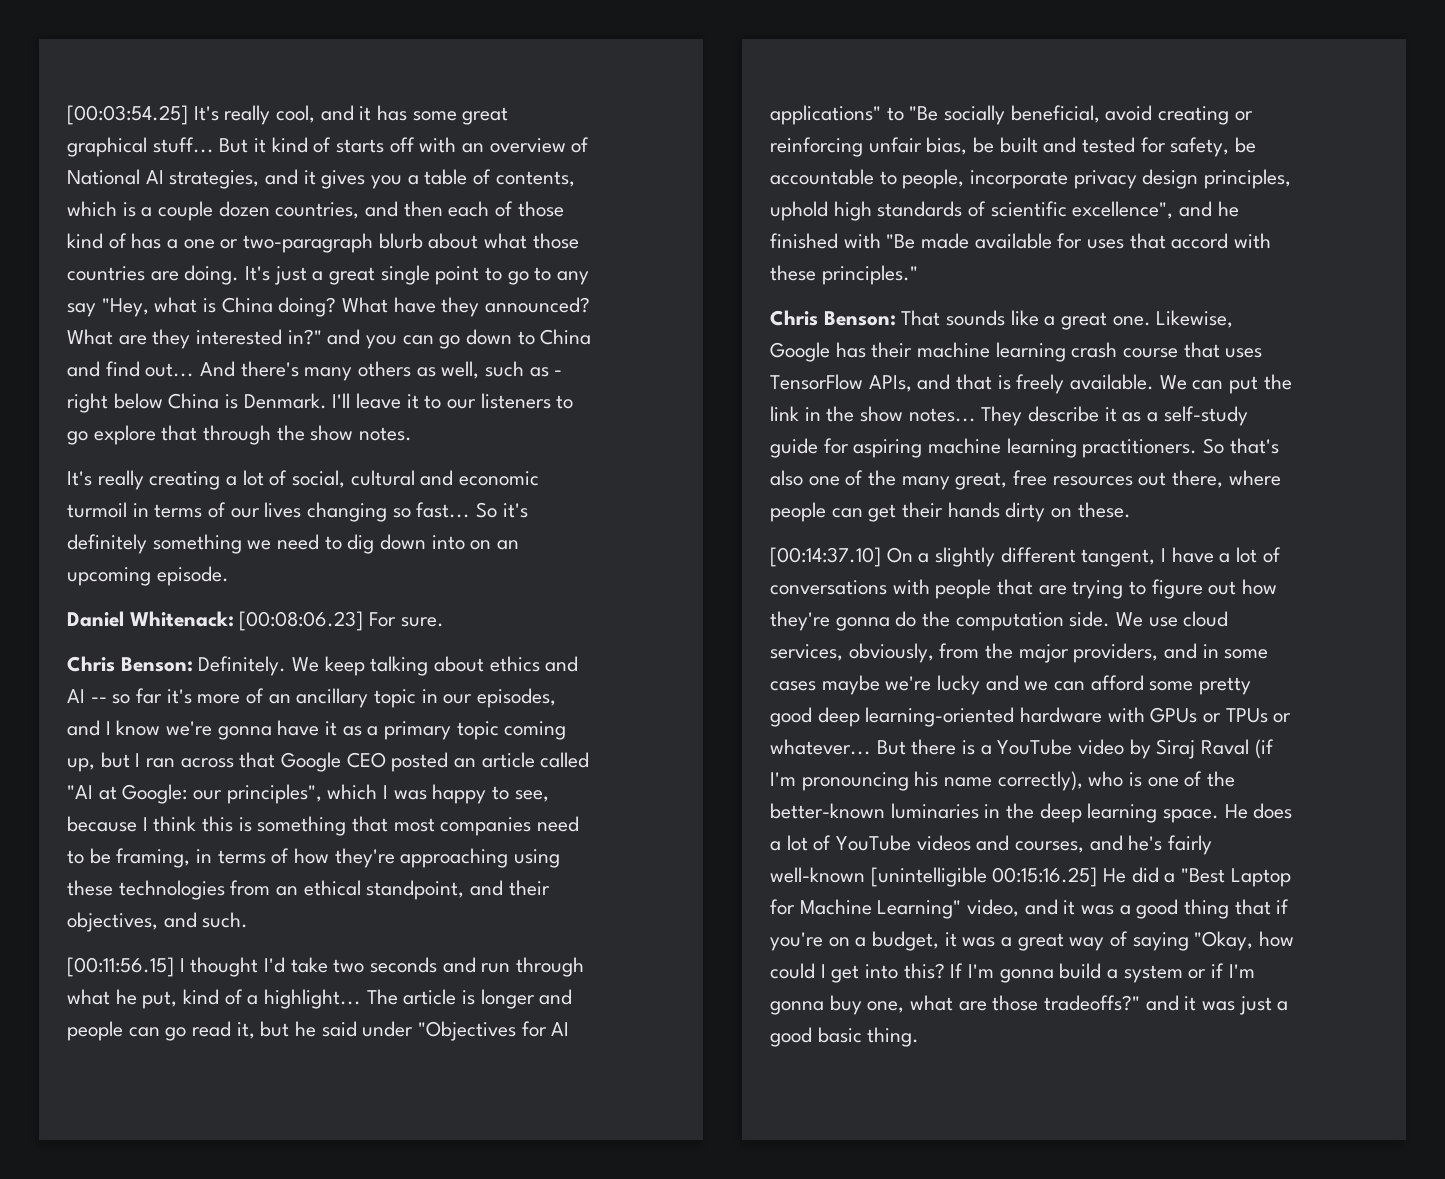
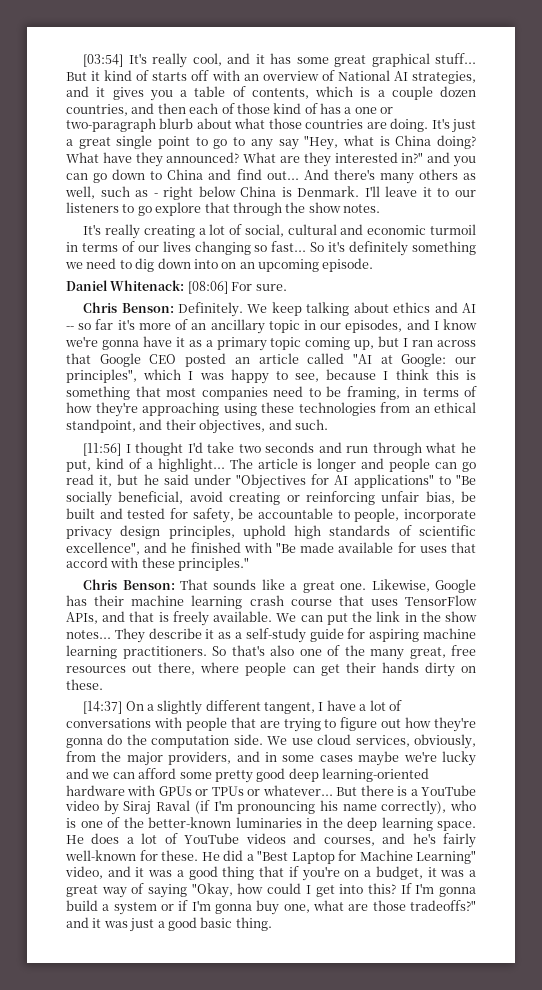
- [00:03:54.25] It's really cool, and it has some great graphical stuff...
+ [03:54] It's really cool, and it has some great graphical stuff...
- Daniel Whitenack: [00:08:06.23] For sure.
+ Daniel Whitenack: [08:06] For sure.
- [00:11:56.15] I thought I'd take two seconds and run through what he put, kind of a highlight...
+ [11:56] I thought I'd take two seconds and run through what he put, kind of a highlight...
- [00:14:37.10] On a slightly different tangent, I have a lot of conversations with people that are trying to figure out how they're gonna do the computation side.
+ [14:37] On a slightly different tangent, I have a lot of conversations with people that are trying to figure out how they're gonna do the computation side.
- He does a lot of YouTube videos and courses, and he's fairly well-known [unintelligible 00:15:16.25] He did a "Best Laptop for Machine Learning" video, and it was a good thing that if you're on a budget, it was a great way of saying "Okay, how could I get into this?
+ He does a lot of YouTube videos and courses, and he's fairly well-known for these. He did a "Best Laptop for Machine Learning" video, and it was a good thing that if you're on a budget, it was a great way of saying "Okay, how could I get into this?

